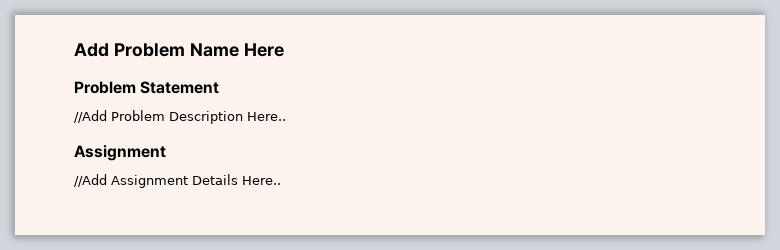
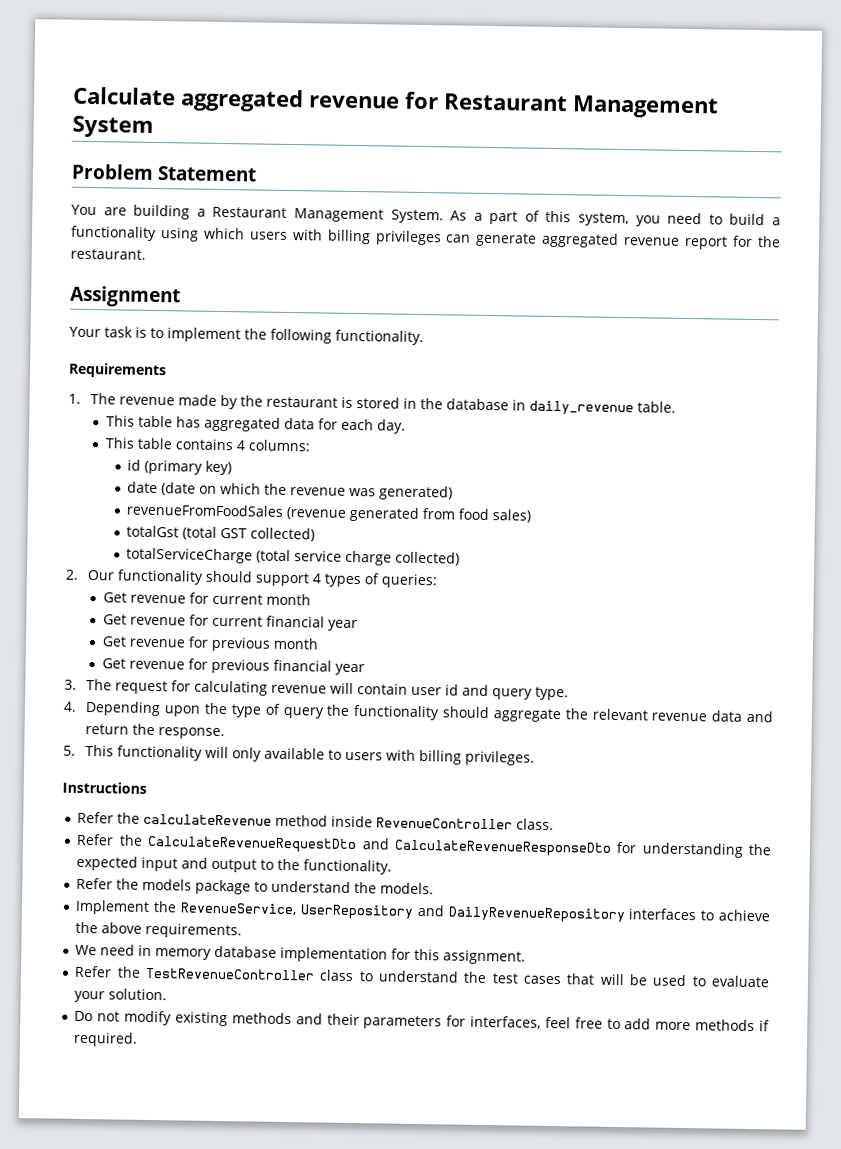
- Add Problem Name Here
+ Calculate aggregated revenue for Restaurant Management System
  Problem Statement
- //Add Problem Description Here..
+ You are building a Restaurant Management System. As a part of this system, you need to build a functionality using which users with billing privileges can generate aggregated revenue report for the restaurant.
  Assignment
- //Add Assignment Details Here..
+ Your task is to implement the following functionality.
+ Requirements
+ 1. The revenue made by the restaurant is stored in the database in daily_revenue table.
+ This table has aggregated data for each day.
+ This table contains 4 columns:
+ id (primary key)
+ date (date on which the revenue was generated)
+ revenueFromFoodSales (revenue generated from food sales)
+ totalGst (total GST collected)
+ totalServiceCharge (total service charge collected)
+ 2. Our functionality should support 4 types of queries:
+ Get revenue for current month
+ Get revenue for current financial year
+ Get revenue for previous month
+ Get revenue for previous financial year
+ 3. The request for calculating revenue will contain user id and query type.
+ 4. Depending upon the type of query the functionality should aggregate the relevant revenue data and return the response.
+ 5. This functionality will only available to users with billing privileges.
+ Instructions
+ Refer the calculateRevenue method inside RevenueController class.
+ Refer the CalculateRevenueRequestDto and CalculateRevenueResponseDto for understanding the expected input and output to the functionality.
+ Refer the models package to understand the models.
+ Implement the RevenueService, UserRepository and DailyRevenueRepository interfaces to achieve the above requirements.
+ We need in memory database implementation for this assignment.
+ Refer the TestRevenueController class to understand the test cases that will be used to evaluate your solution.
+ Do not modify existing methods and their parameters for interfaces, feel free to add more methods if required.

